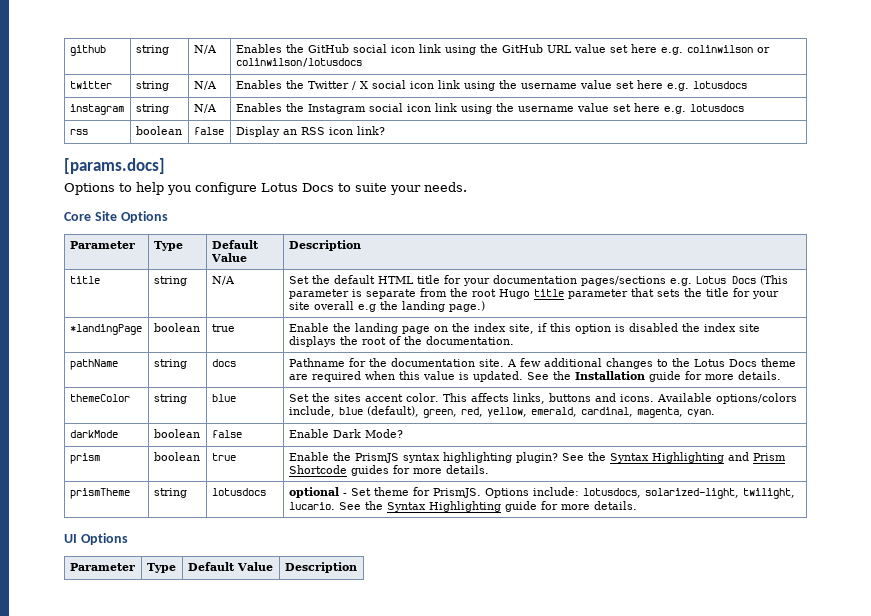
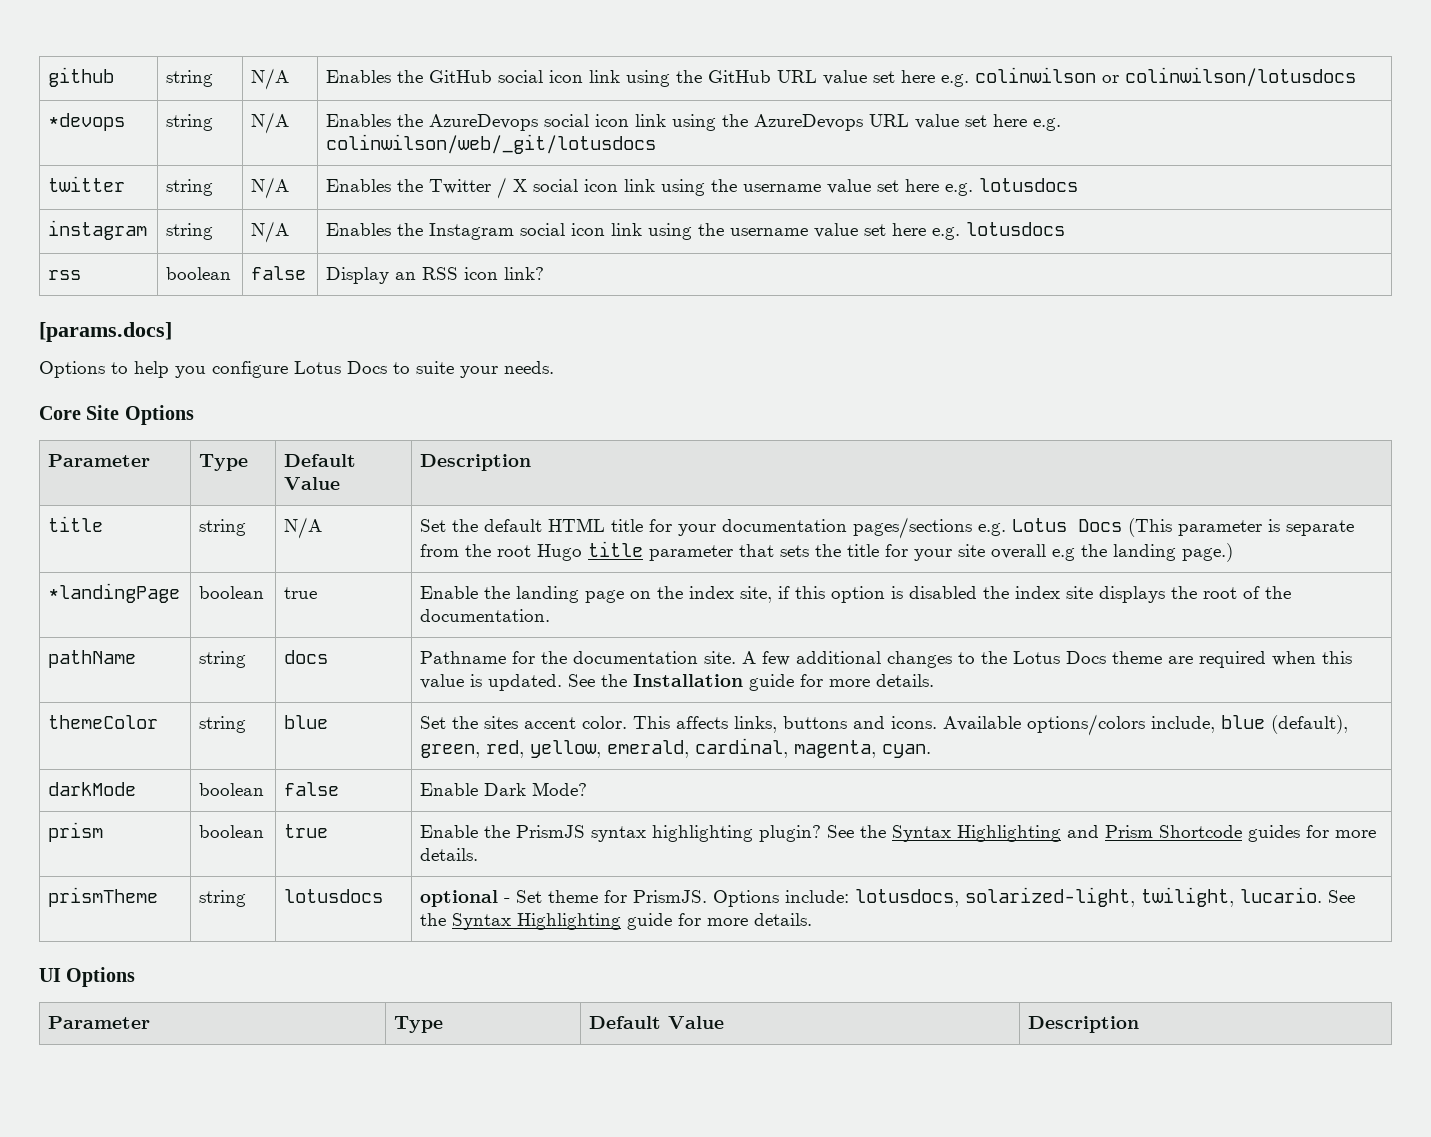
+ *devops | string | N/A | Enables the AzureDevops social icon link using the AzureDevops URL value set here e.g. colinwilson/web/_git/lotusdocs

